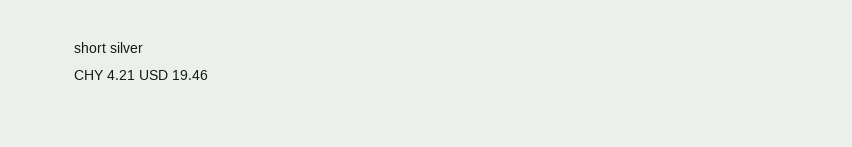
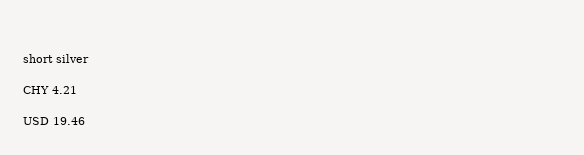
- CHY 4.21 USD 19.46
+ CHY 4.21
+ USD 19.46

